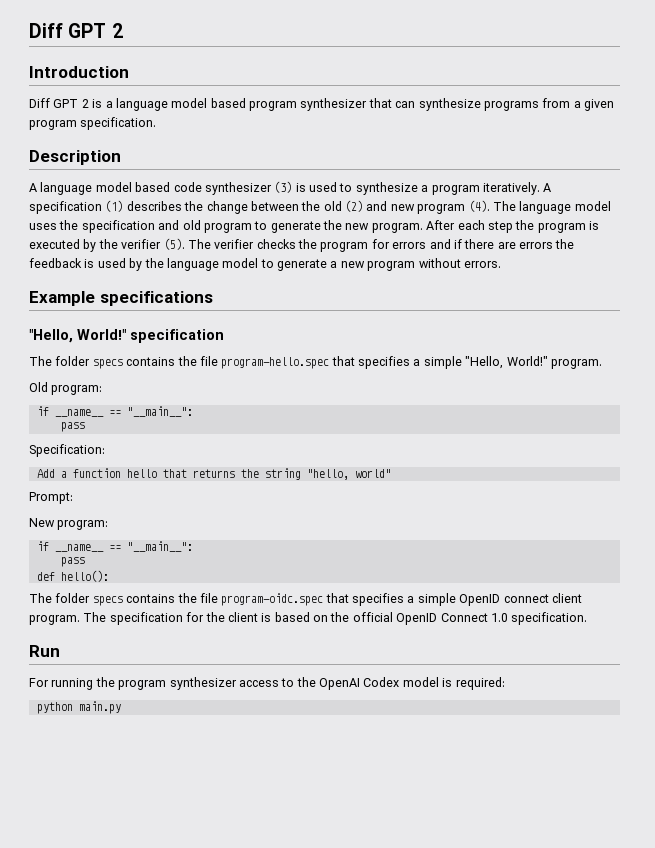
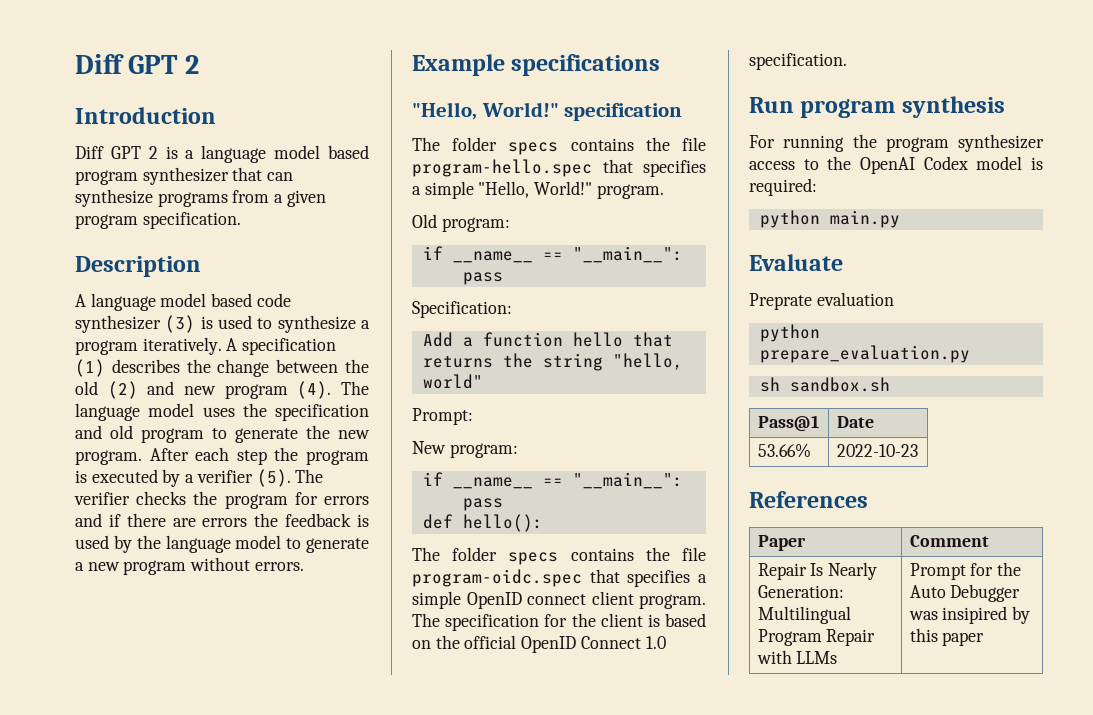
- After each step the program is executed by the verifier (5).
+ After each step the program is executed by a verifier (5).
- Run
+ Run program synthesis
+ Evaluate
+ Preprate evaluation
+ python prepare_evaluation.py
+ sh sandbox.sh
+ Pass@1 | Date
+ 53.66% | 2022-10-23
+ References
+ Paper | Comment
+ Repair Is Nearly Generation: Multilingual Program Repair with LLMs | Prompt for the Auto Debugger was insipired by this paper

